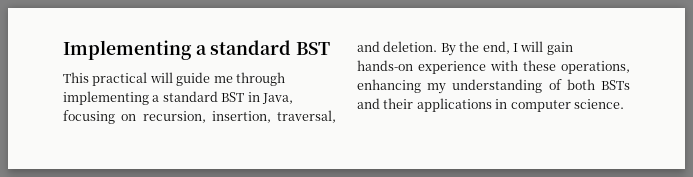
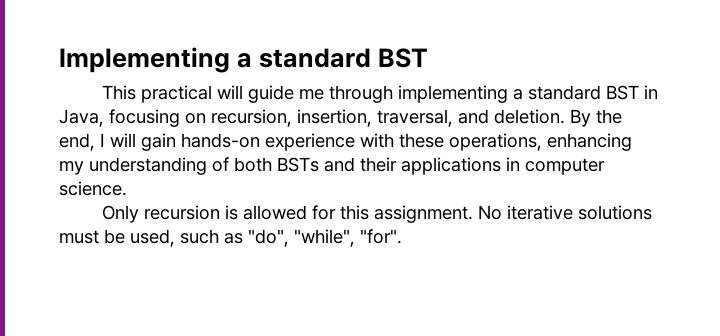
+ Only recursion is allowed for this assignment. No iterative solutions must be used, such as "do", "while", "for".

